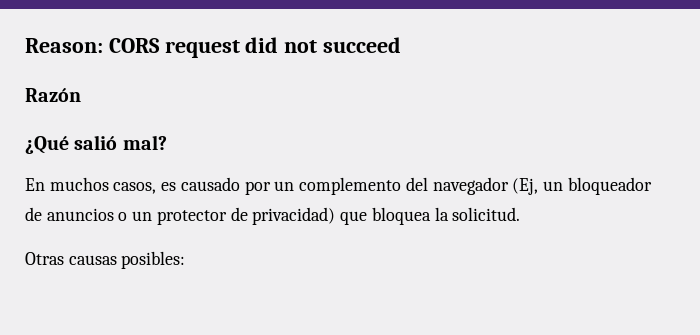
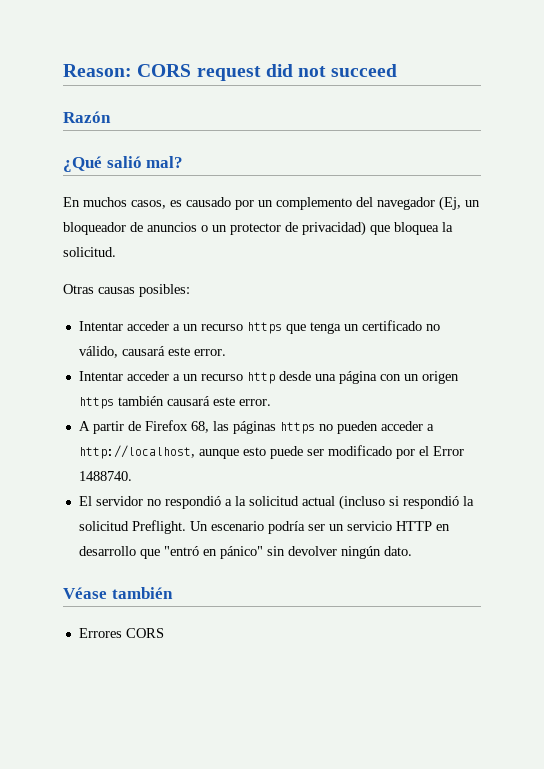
+ Intentar acceder a un recurso https que tenga un certificado no válido, causará este error.
+ Intentar acceder a un recurso http desde una página con un origen https también causará este error.
+ A partir de Firefox 68, las páginas https no pueden acceder a http://localhost, aunque esto puede ser modificado por el Error 1488740.
+ El servidor no respondió a la solicitud actual (incluso si respondió la solicitud Preflight. Un escenario podría ser un servicio HTTP en desarrollo que "entró en pánico" sin devolver ningún dato.
+ Véase también
+ Errores CORS

